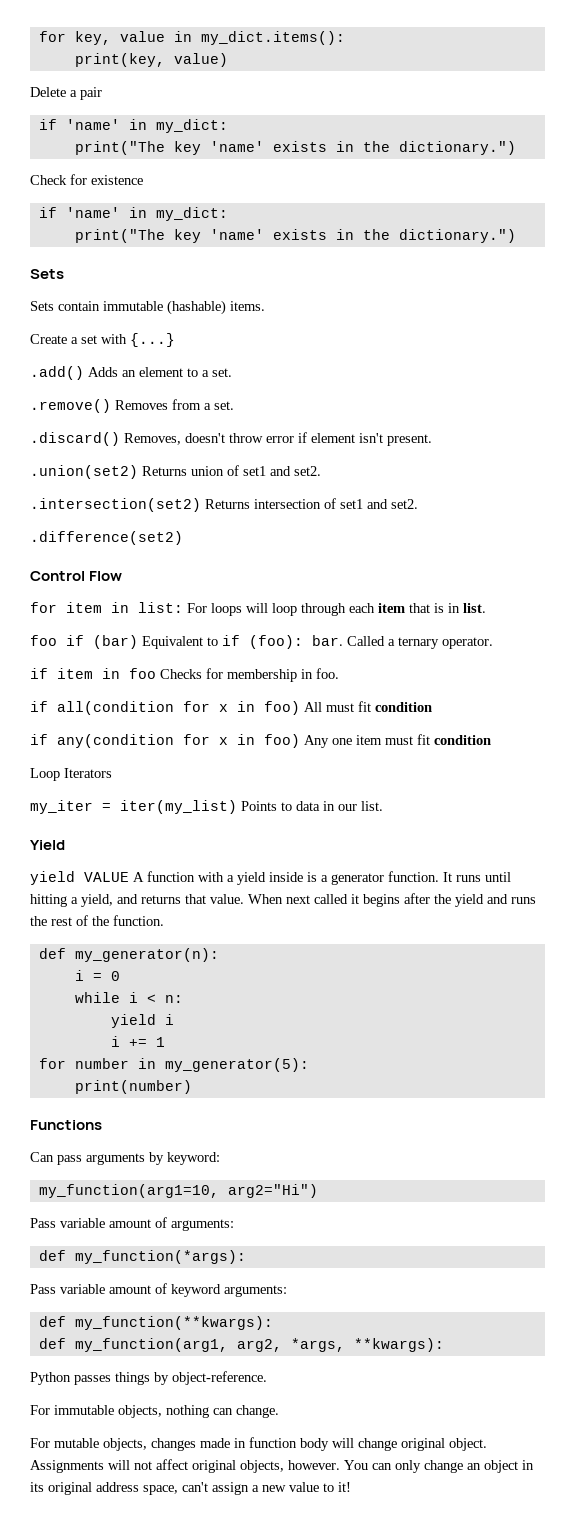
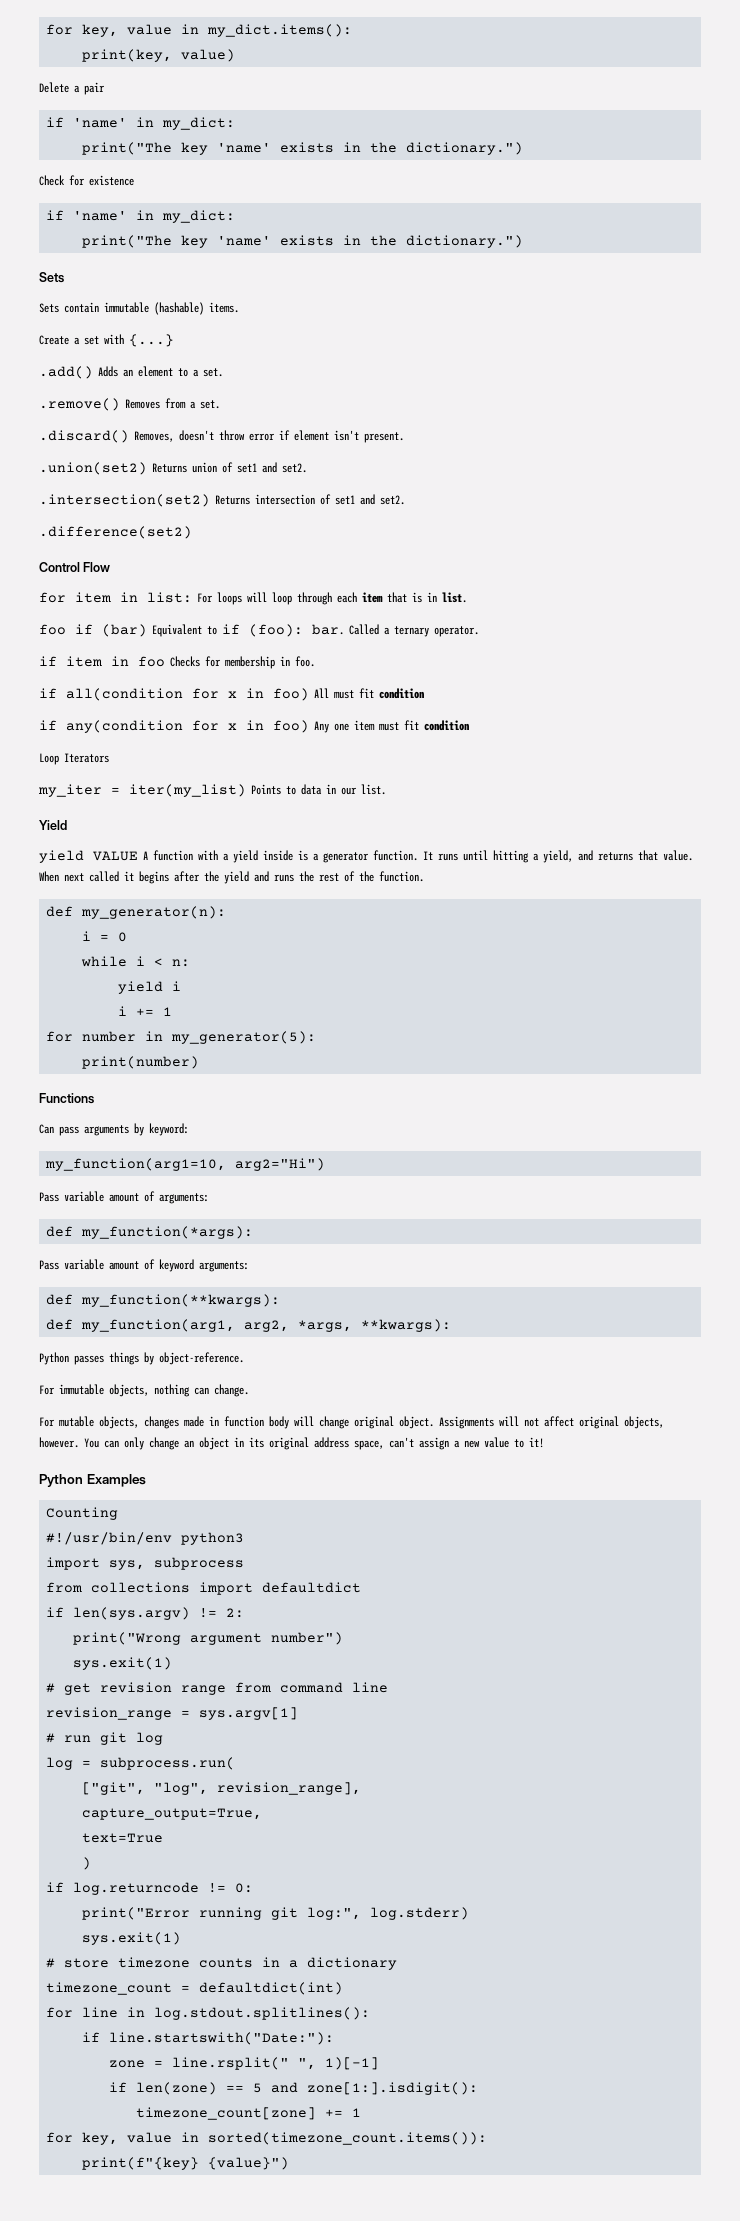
+ Python Examples
+ Counting
+ #!/usr/bin/env python3
+ import sys, subprocess
+ from collections import defaultdict
+ if len(sys.argv) != 2:
+ print("Wrong argument number")
+ sys.exit(1)
+ # get revision range from command line
+ revision_range = sys.argv[1]
+ # run git log
+ log = subprocess.run(
+ ["git", "log", revision_range],
+ capture_output=True,
+ text=True
+ )
+ if log.returncode != 0:
+ print("Error running git log:", log.stderr)
+ sys.exit(1)
+ # store timezone counts in a dictionary
+ timezone_count = defaultdict(int)
+ for line in log.stdout.splitlines():
+ if line.startswith("Date:"):
+ zone = line.rsplit(" ", 1)[-1]
+ if len(zone) == 5 and zone[1:].isdigit():
+ timezone_count[zone] += 1
+ for key, value in sorted(timezone_count.items()):
+ print(f"{key} {value}")

